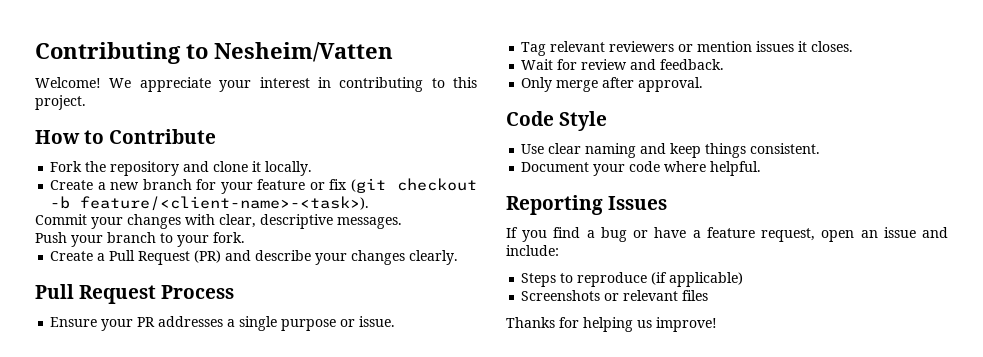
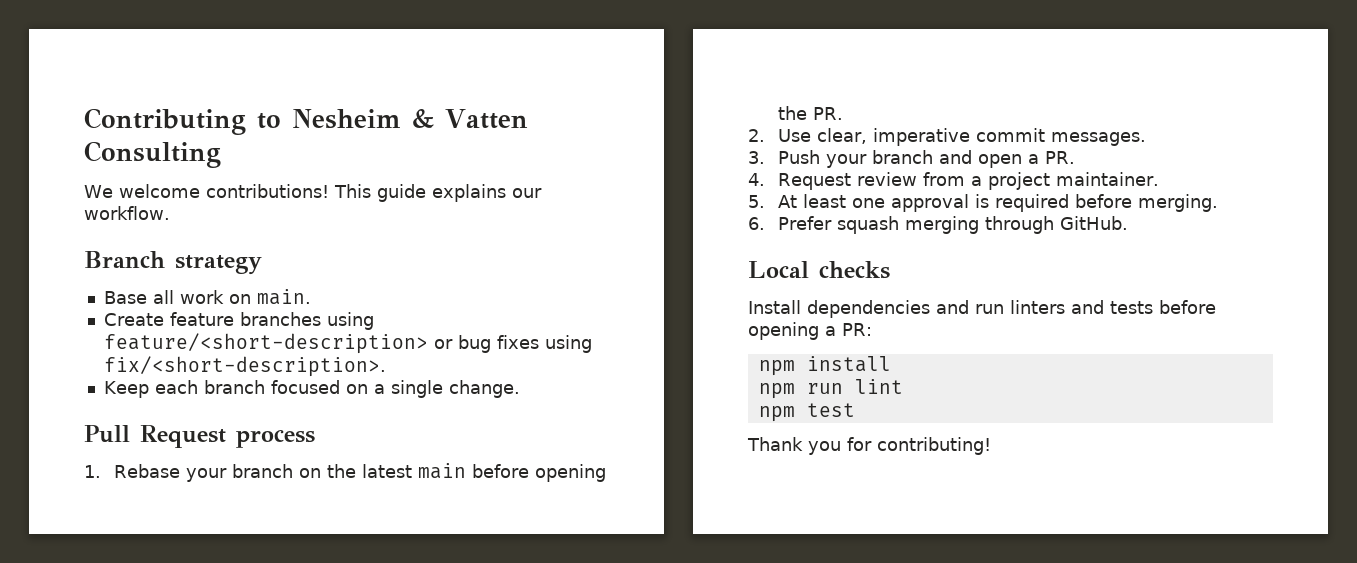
- Contributing to Nesheim/Vatten
- Welcome! We appreciate your interest in contributing to this project.
- How to Contribute
- Fork the repository and clone it locally.
- Create a new branch for your feature or fix (git checkout -b feature/<client-name>-<task>).
- Commit your changes with clear, descriptive messages.
+ Contributing to Nesheim & Vatten Consulting
+ We welcome contributions! This guide explains our workflow.
+ Branch strategy
+ Base all work on main.
+ Create feature branches using feature/<short-description> or bug fixes using fix/<short-description>.
+ Keep each branch focused on a single change.
+ Pull Request process
+ 1. Rebase your branch on the latest main before opening the PR.
+ 2. Use clear, imperative commit messages.
- Push your branch to your fork.
- Create a Pull Request (PR) and describe your changes clearly.
- Pull Request Process
- Ensure your PR addresses a single purpose or issue.
- Tag relevant reviewers or mention issues it closes.
- Wait for review and feedback.
- Only merge after approval.
- Code Style
- Use clear naming and keep things consistent.
- Document your code where helpful.
- Reporting Issues
- If you find a bug or have a feature request, open an issue and include:
- Steps to reproduce (if applicable)
- Screenshots or relevant files
- Thanks for helping us improve!
+ 3. Push your branch and open a PR.
+ 4. Request review from a project maintainer.
+ 5. At least one approval is required before merging.
+ 6. Prefer squash merging through GitHub.
+ Local checks
+ Install dependencies and run linters and tests before opening a PR:
+ npm install
+ npm run lint
+ npm test
+ Thank you for contributing!

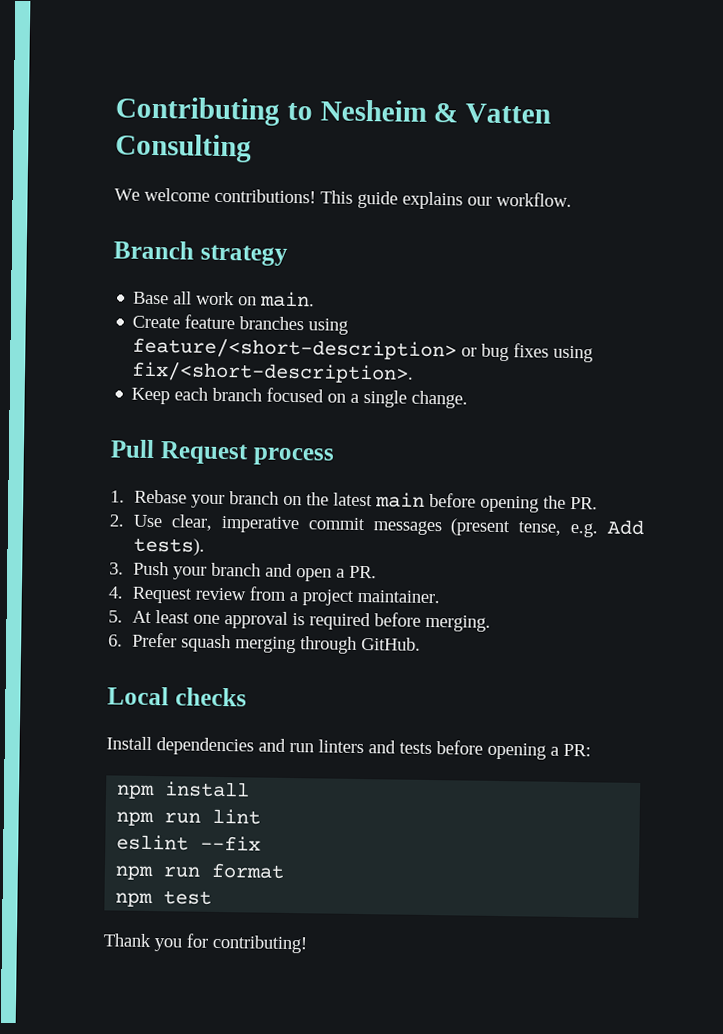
- 2. Use clear, imperative commit messages.
+ 2. Use clear, imperative commit messages (present tense, e.g. Add tests).
+ eslint --fix
+ npm run format

